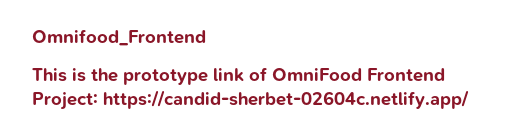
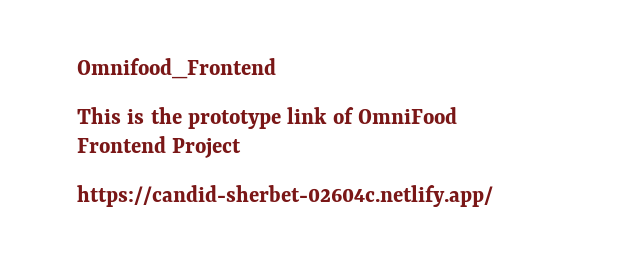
- This is the prototype link of OmniFood Frontend Project: https://candid-sherbet-02604c.netlify.app/
+ This is the prototype link of OmniFood Frontend Project
+ https://candid-sherbet-02604c.netlify.app/

